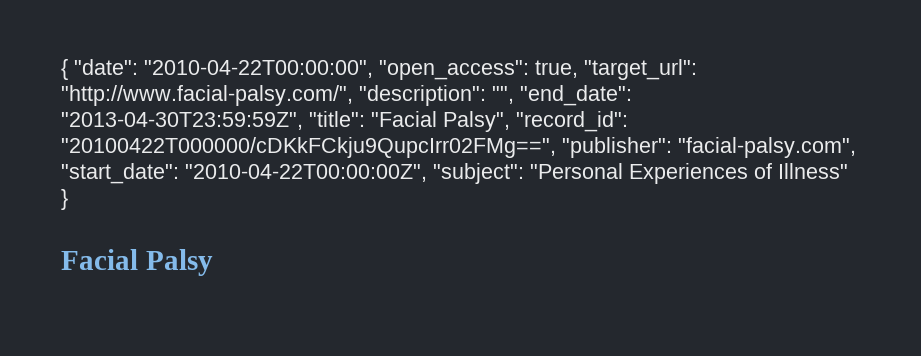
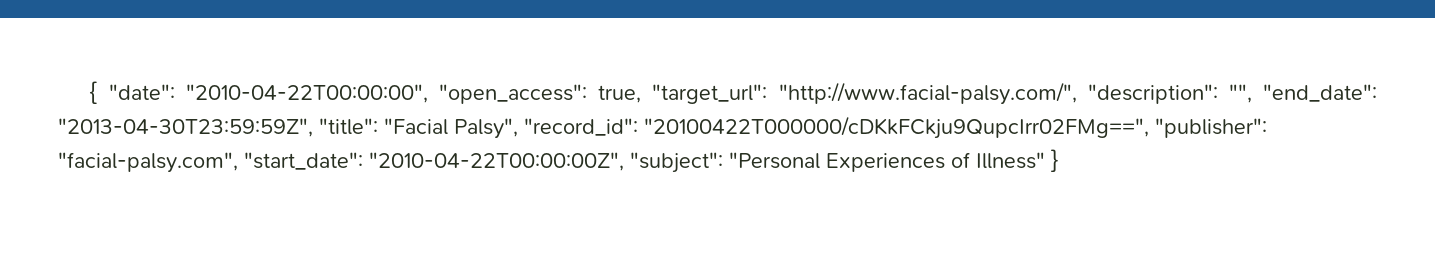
- Facial Palsy

